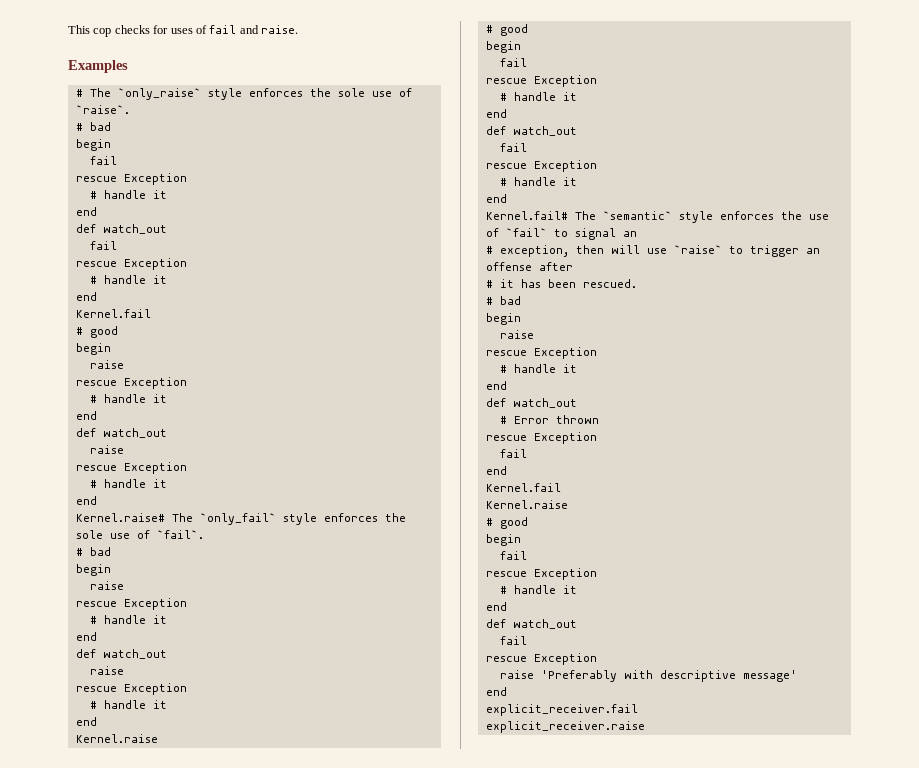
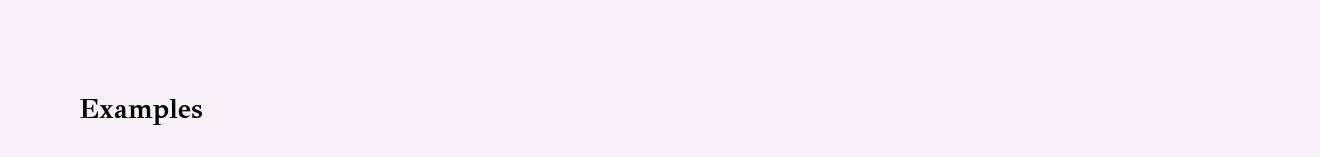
- This cop checks for uses of fail and raise.
  Examples
- # The `only_raise` style enforces the sole use of `raise`.
- # bad
- begin
- fail
- rescue Exception
- # handle it
- end
- def watch_out
- fail
- rescue Exception
- # handle it
- end
- Kernel.fail
- # good
- begin
- raise
- rescue Exception
- # handle it
- end
- def watch_out
- raise
- rescue Exception
- # handle it
- end
- Kernel.raise# The `only_fail` style enforces the sole use of `fail`.
- # bad
- begin
- raise
- rescue Exception
- # handle it
- end
- def watch_out
- raise
- rescue Exception
- # handle it
- end
- Kernel.raise
- # good
- begin
- fail
- rescue Exception
- # handle it
- end
- def watch_out
- fail
- rescue Exception
- # handle it
- end
- Kernel.fail# The `semantic` style enforces the use of `fail` to signal an
- # exception, then will use `raise` to trigger an offense after
- # it has been rescued.
- # bad
- begin
- raise
- rescue Exception
- # handle it
- end
- def watch_out
- # Error thrown
- rescue Exception
- fail
- end
- Kernel.fail
- Kernel.raise
- # good
- begin
- fail
- rescue Exception
- # handle it
- end
- def watch_out
- fail
- rescue Exception
- raise 'Preferably with descriptive message'
- end
- explicit_receiver.fail
- explicit_receiver.raise

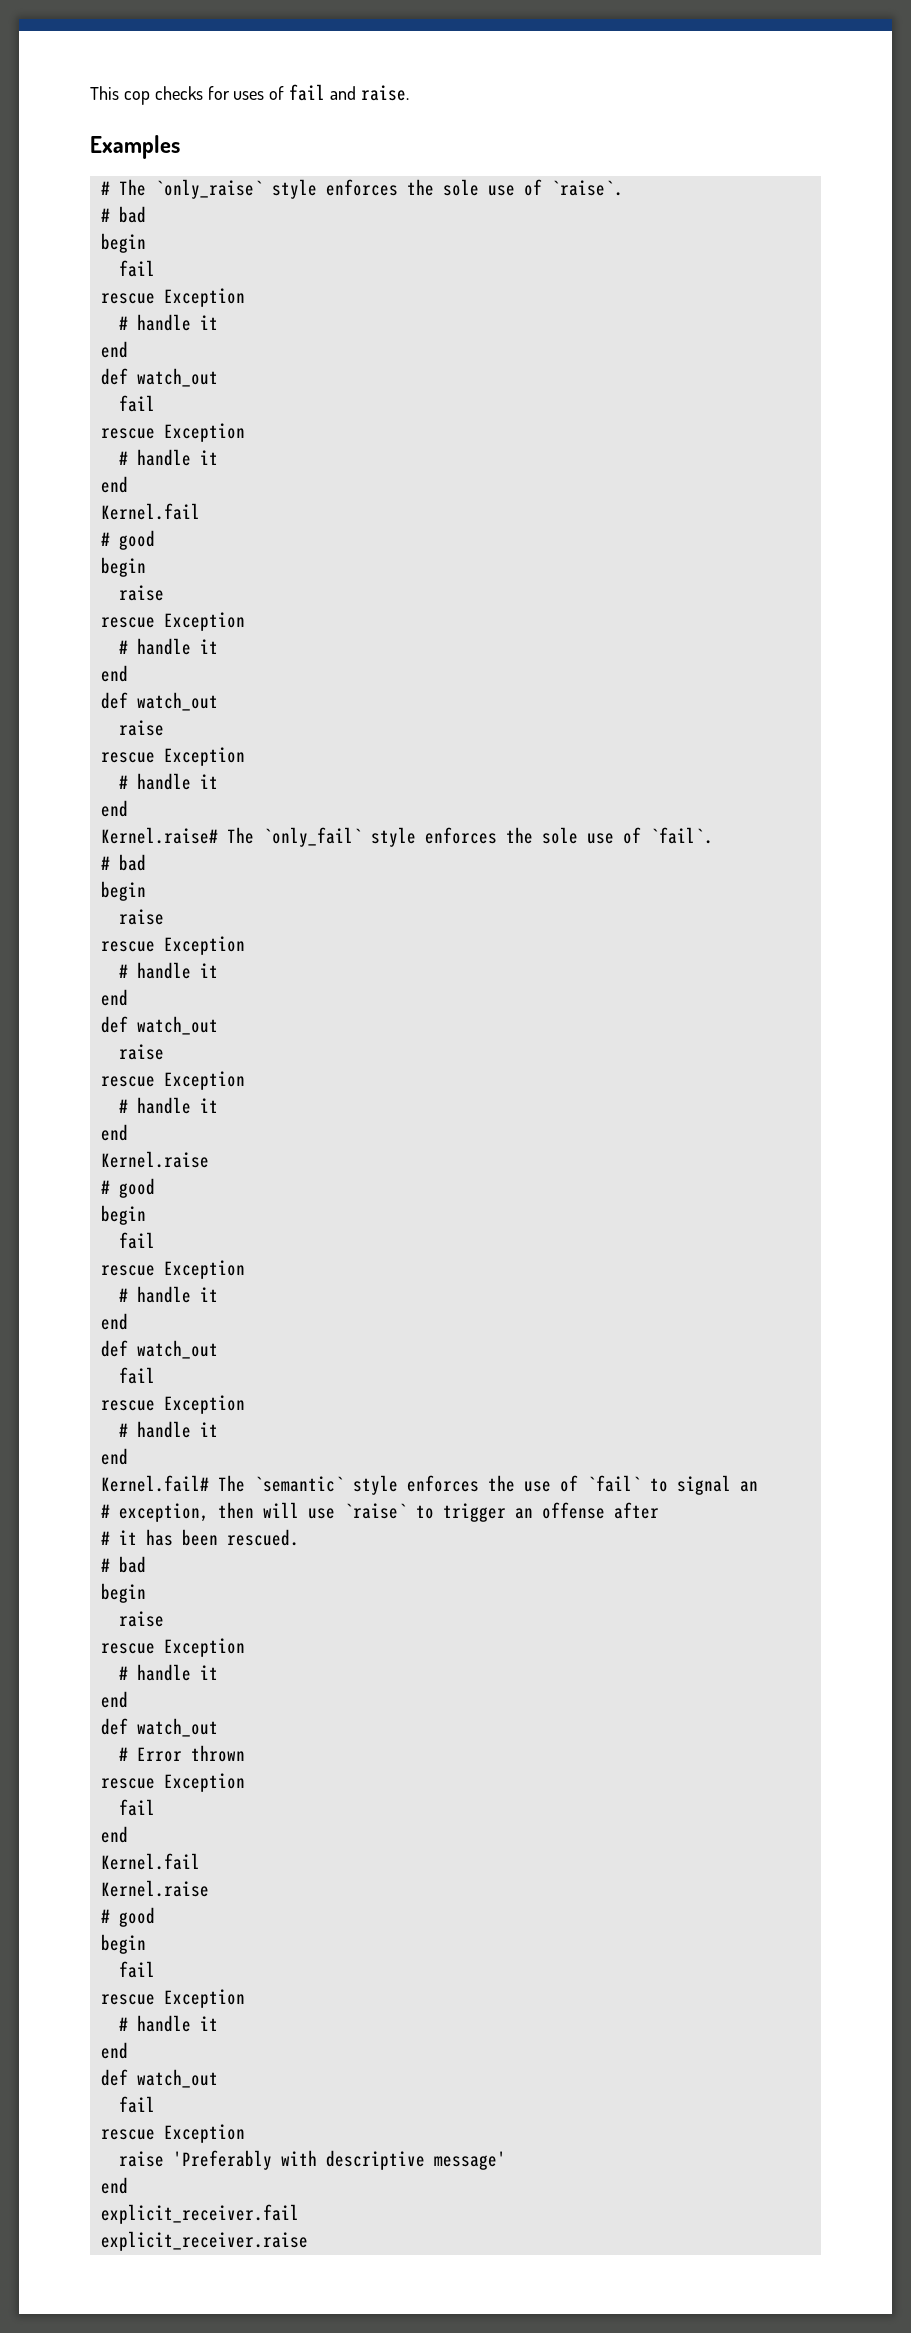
+ This cop checks for uses of fail and raise.
  Examples
+ # The `only_raise` style enforces the sole use of `raise`.
+ # bad
+ begin
+ fail
+ rescue Exception
+ # handle it
+ end
+ def watch_out
+ fail
+ rescue Exception
+ # handle it
+ end
+ Kernel.fail
+ # good
+ begin
+ raise
+ rescue Exception
+ # handle it
+ end
+ def watch_out
+ raise
+ rescue Exception
+ # handle it
+ end
+ Kernel.raise# The `only_fail` style enforces the sole use of `fail`.
+ # bad
+ begin
+ raise
+ rescue Exception
+ # handle it
+ end
+ def watch_out
+ raise
+ rescue Exception
+ # handle it
+ end
+ Kernel.raise
+ # good
+ begin
+ fail
+ rescue Exception
+ # handle it
+ end
+ def watch_out
+ fail
+ rescue Exception
+ # handle it
+ end
+ Kernel.fail# The `semantic` style enforces the use of `fail` to signal an
+ # exception, then will use `raise` to trigger an offense after
+ # it has been rescued.
+ # bad
+ begin
+ raise
+ rescue Exception
+ # handle it
+ end
+ def watch_out
+ # Error thrown
+ rescue Exception
+ fail
+ end
+ Kernel.fail
+ Kernel.raise
+ # good
+ begin
+ fail
+ rescue Exception
+ # handle it
+ end
+ def watch_out
+ fail
+ rescue Exception
+ raise 'Preferably with descriptive message'
+ end
+ explicit_receiver.fail
+ explicit_receiver.raise

